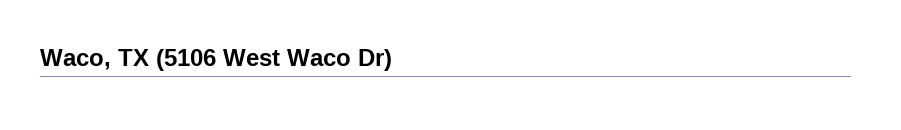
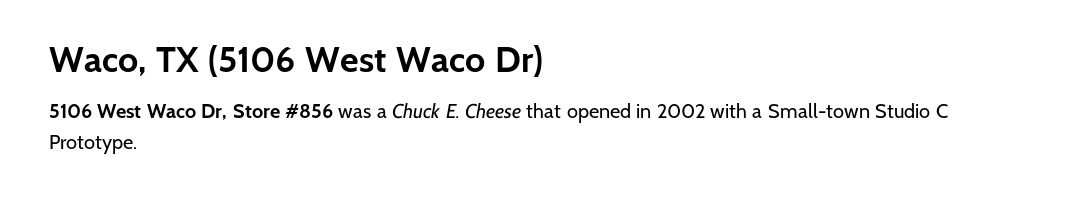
+ 5106 West Waco Dr, Store #856 was a Chuck E. Cheese that opened in 2002 with a Small-town Studio C Prototype.

